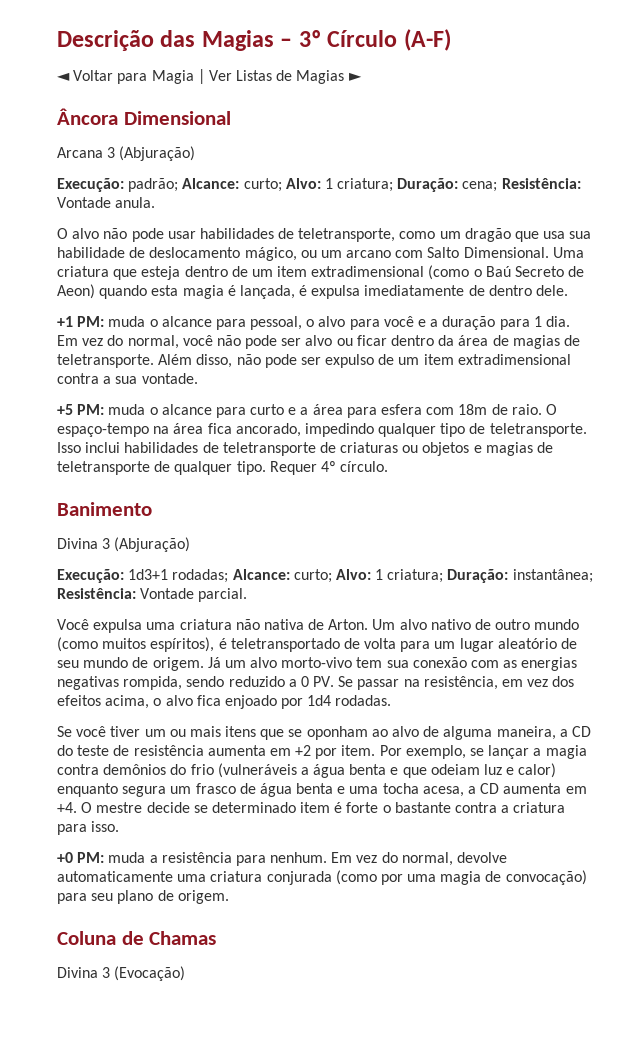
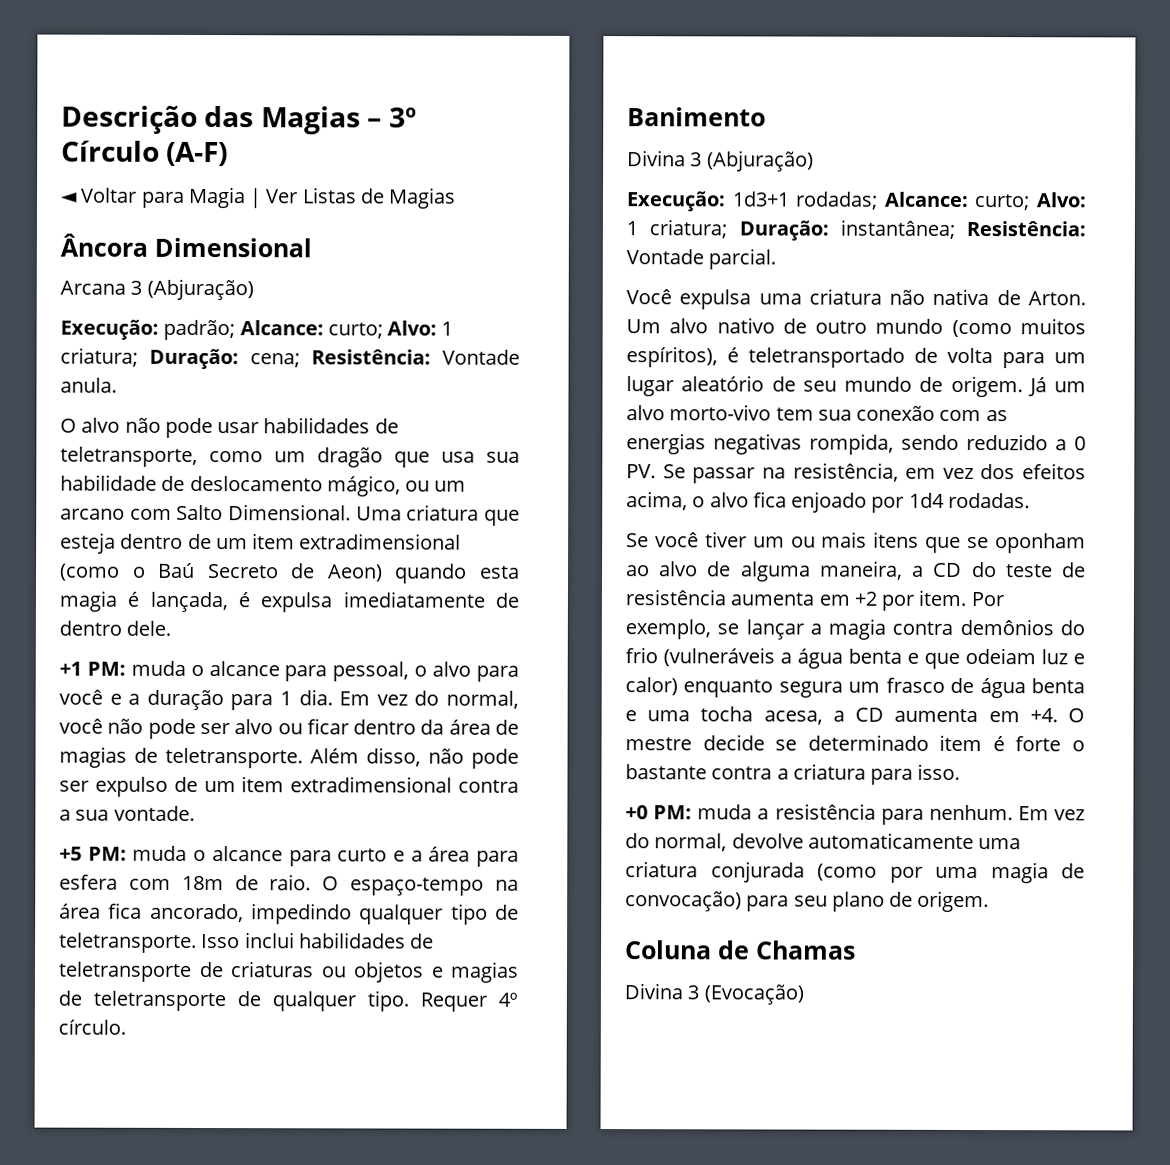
- ◄ Voltar para Magia | Ver Listas de Magias ►
+ ◄ Voltar para Magia | Ver Listas de Magias

